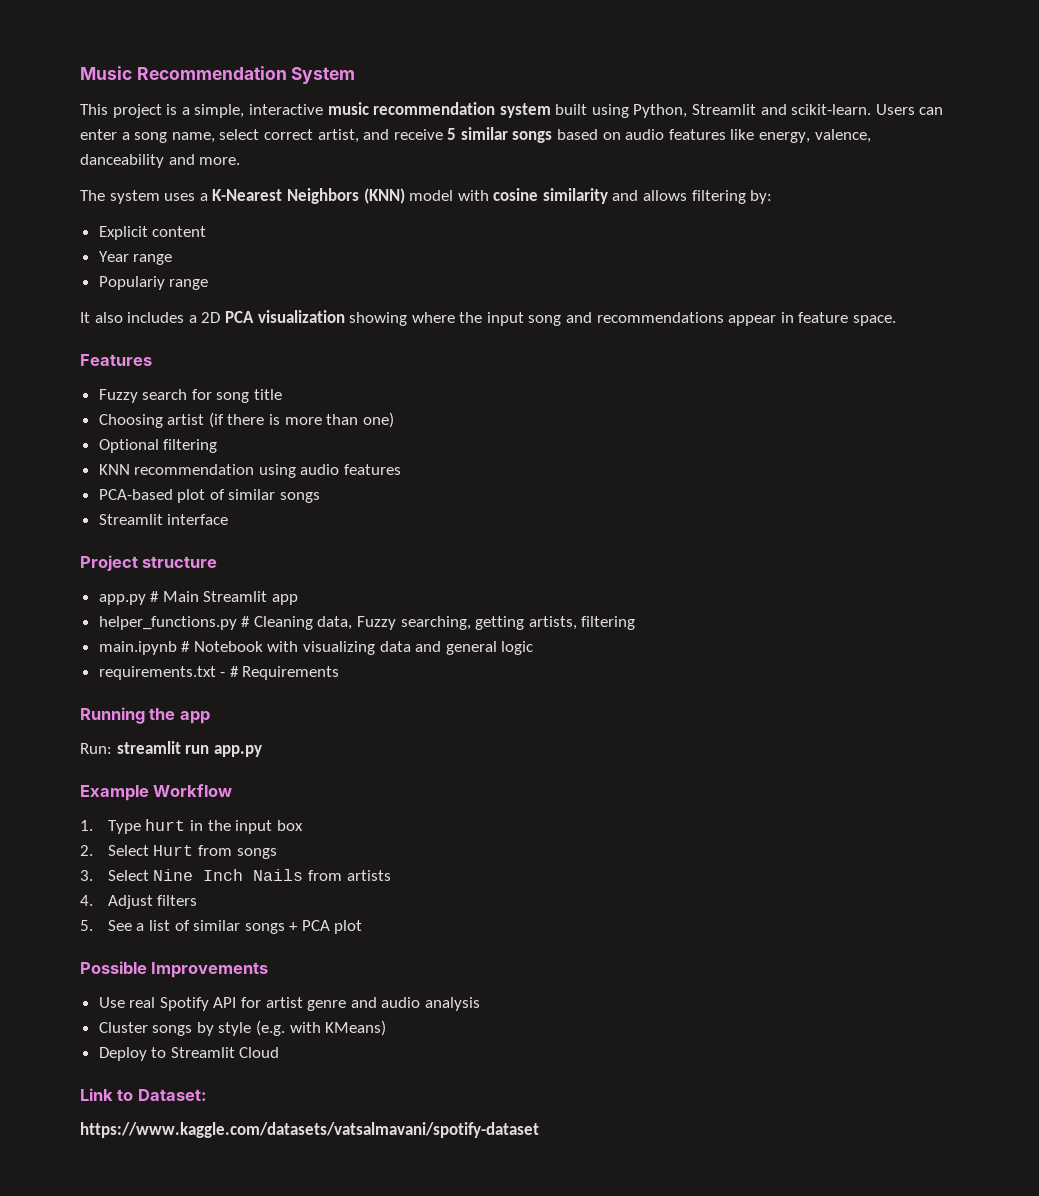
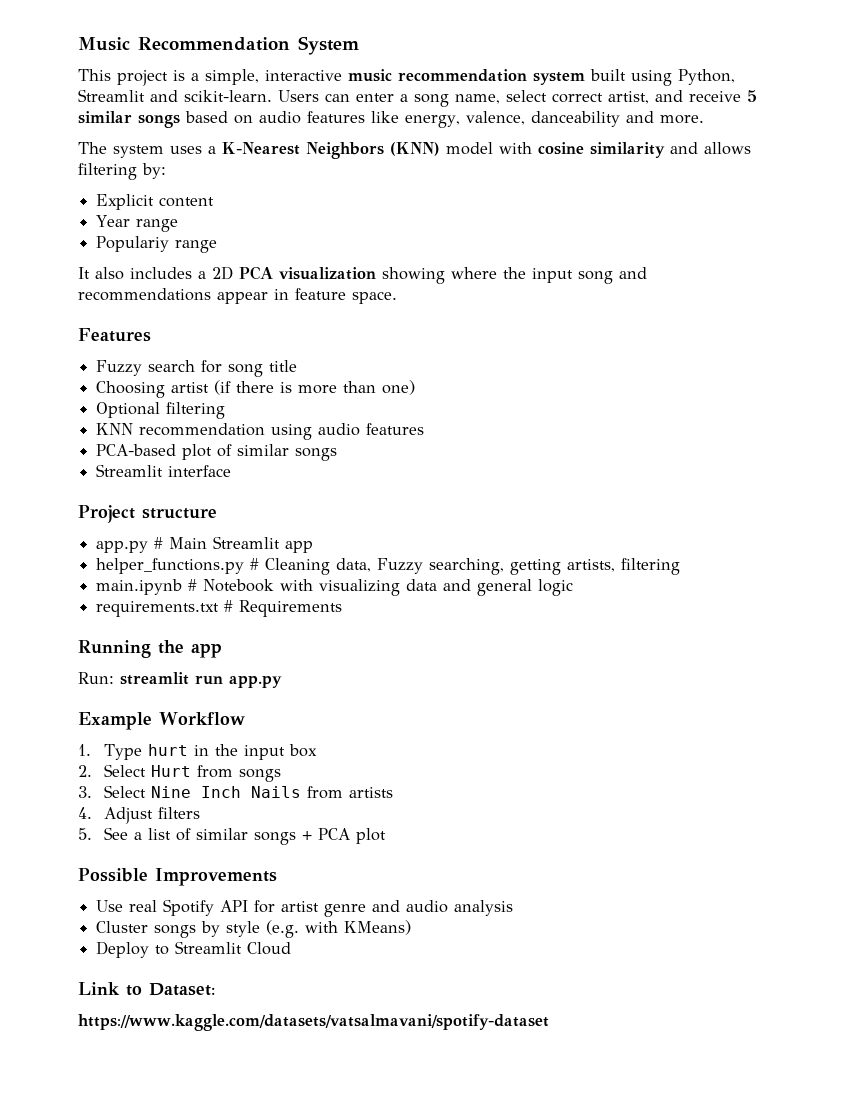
- requirements.txt - # Requirements
+ requirements.txt # Requirements

